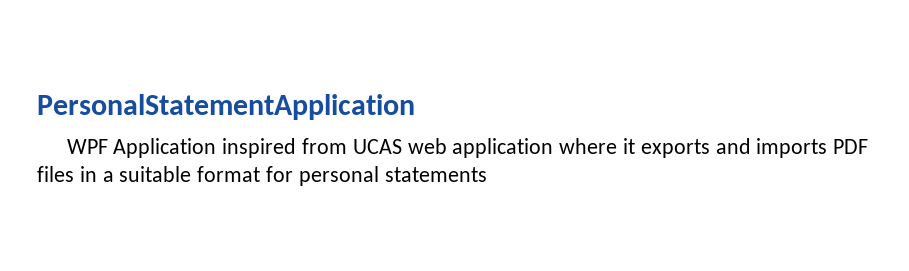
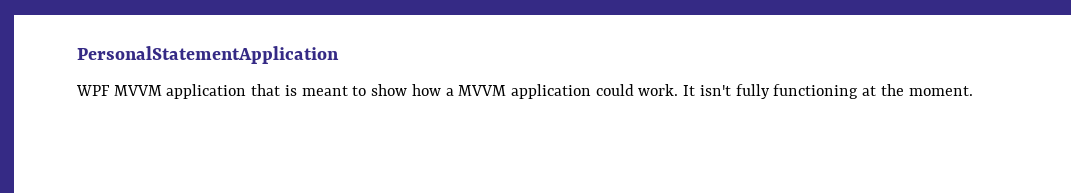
- WPF Application inspired from UCAS web application where it exports and imports PDF files in a suitable format for personal statements
+ WPF MVVM application that is meant to show how a MVVM application could work. It isn't fully functioning at the moment.

